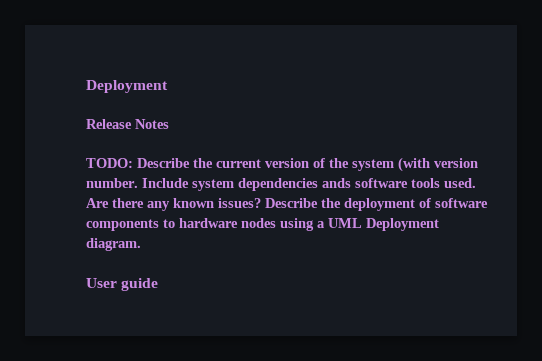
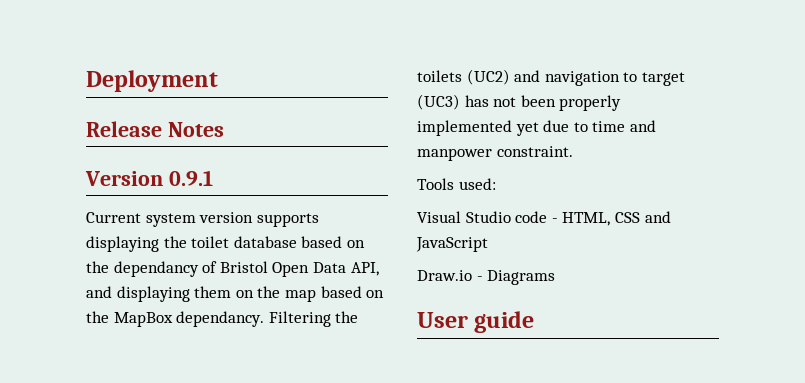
- TODO: Describe the current version of the system (with version number. Include system dependencies ands software tools used. Are there any known issues? Describe the deployment of software components to hardware nodes using a UML Deployment diagram.
+ Version 0.9.1
+ Current system version supports displaying the toilet database based on the dependancy of Bristol Open Data API, and displaying them on the map based on the MapBox dependancy. Filtering the toilets (UC2) and navigation to target (UC3) has not been properly implemented yet due to time and manpower constraint.
+ Tools used:
+ Visual Studio code - HTML, CSS and JavaScript
+ Draw.io - Diagrams

